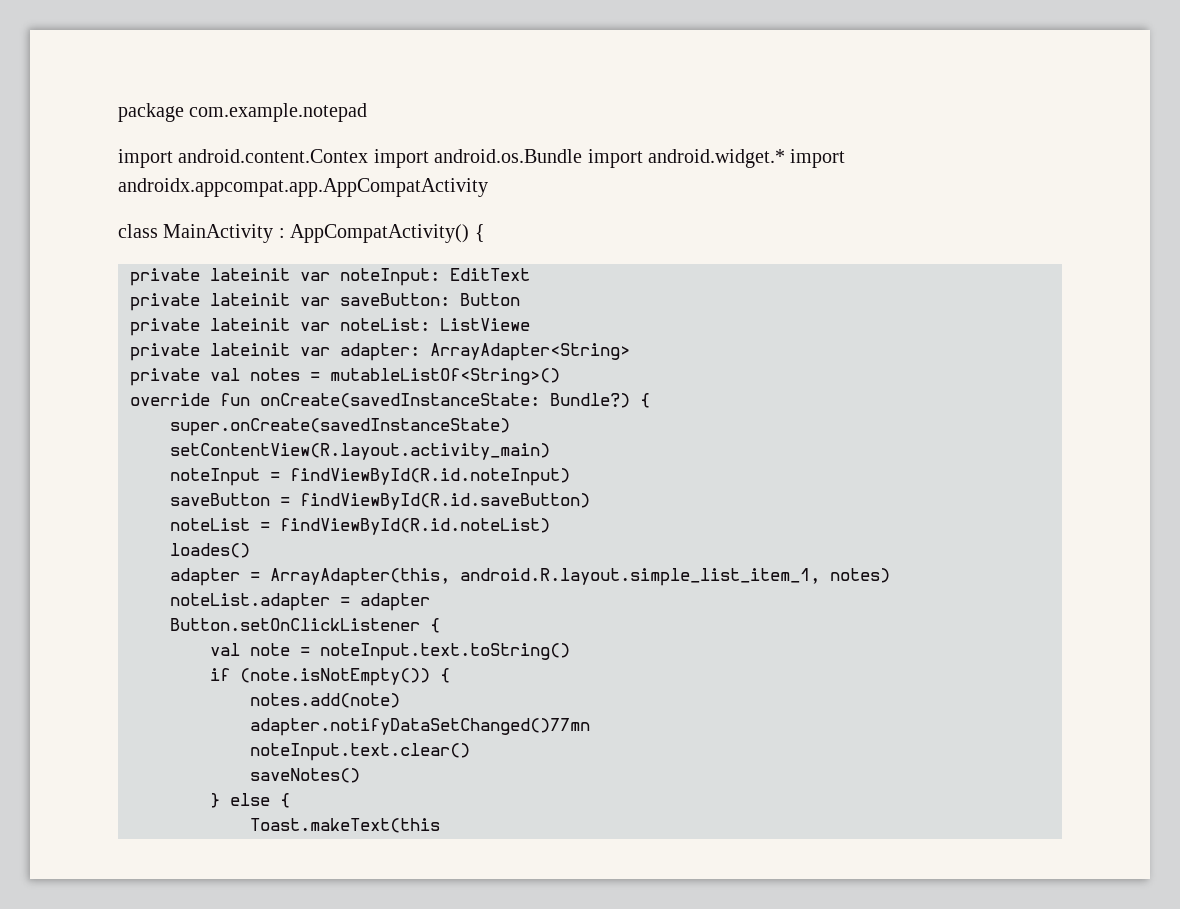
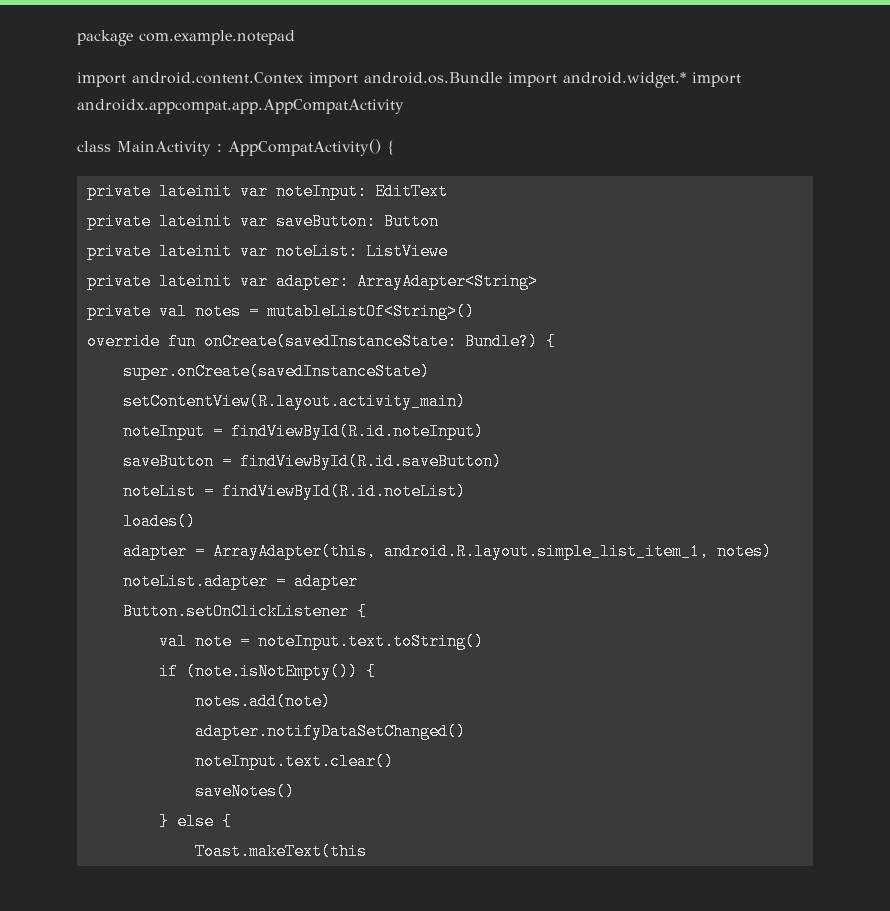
- adapter.notifyDataSetChanged()77mn
+ adapter.notifyDataSetChanged()

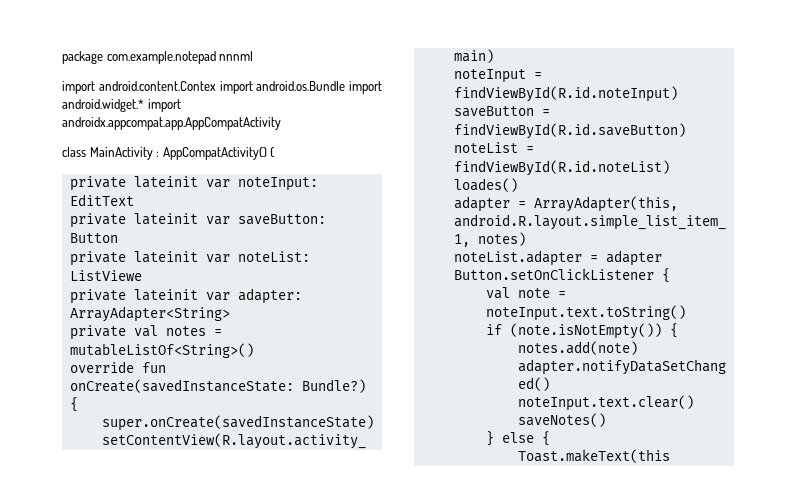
- package com.example.notepad
+ package com.example.notepad nnnml

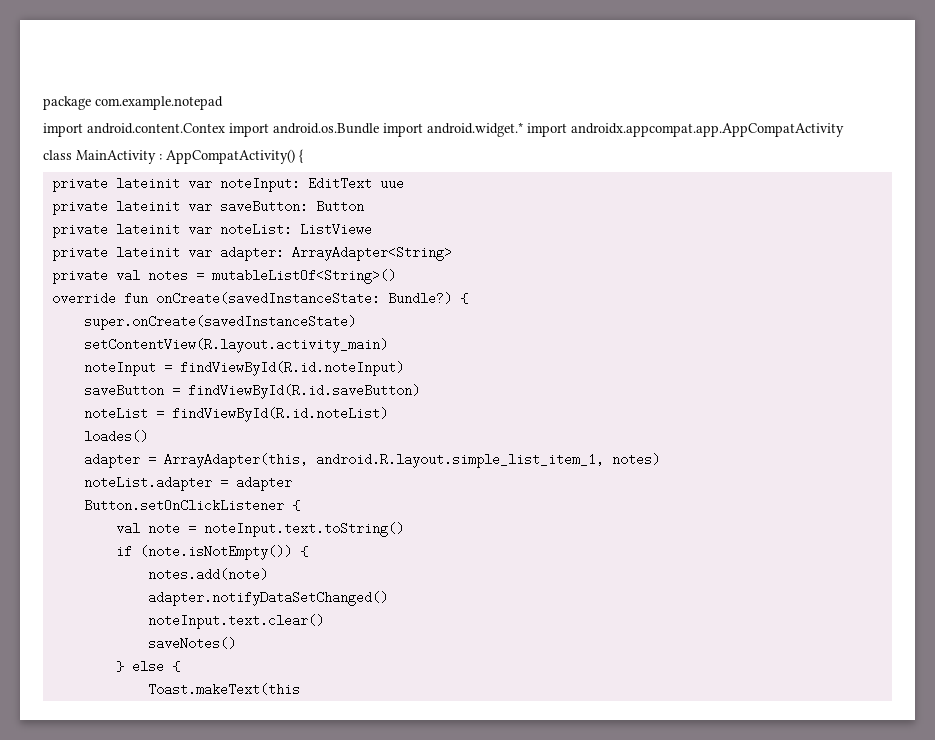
- package com.example.notepad nnnml
+ package com.example.notepad
- private lateinit var noteInput: EditText
+ private lateinit var noteInput: EditText uue

